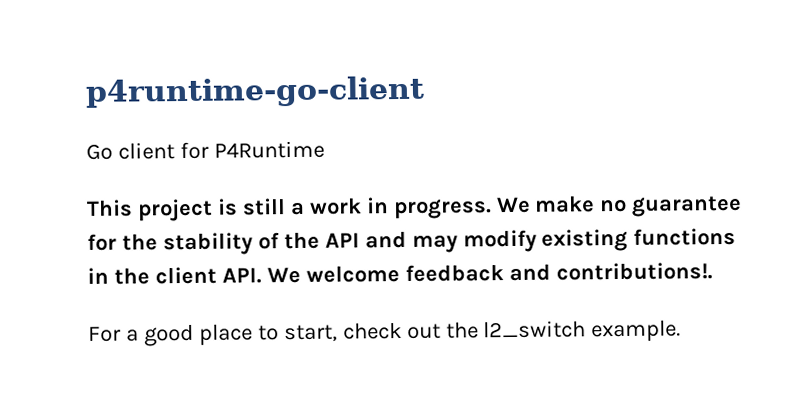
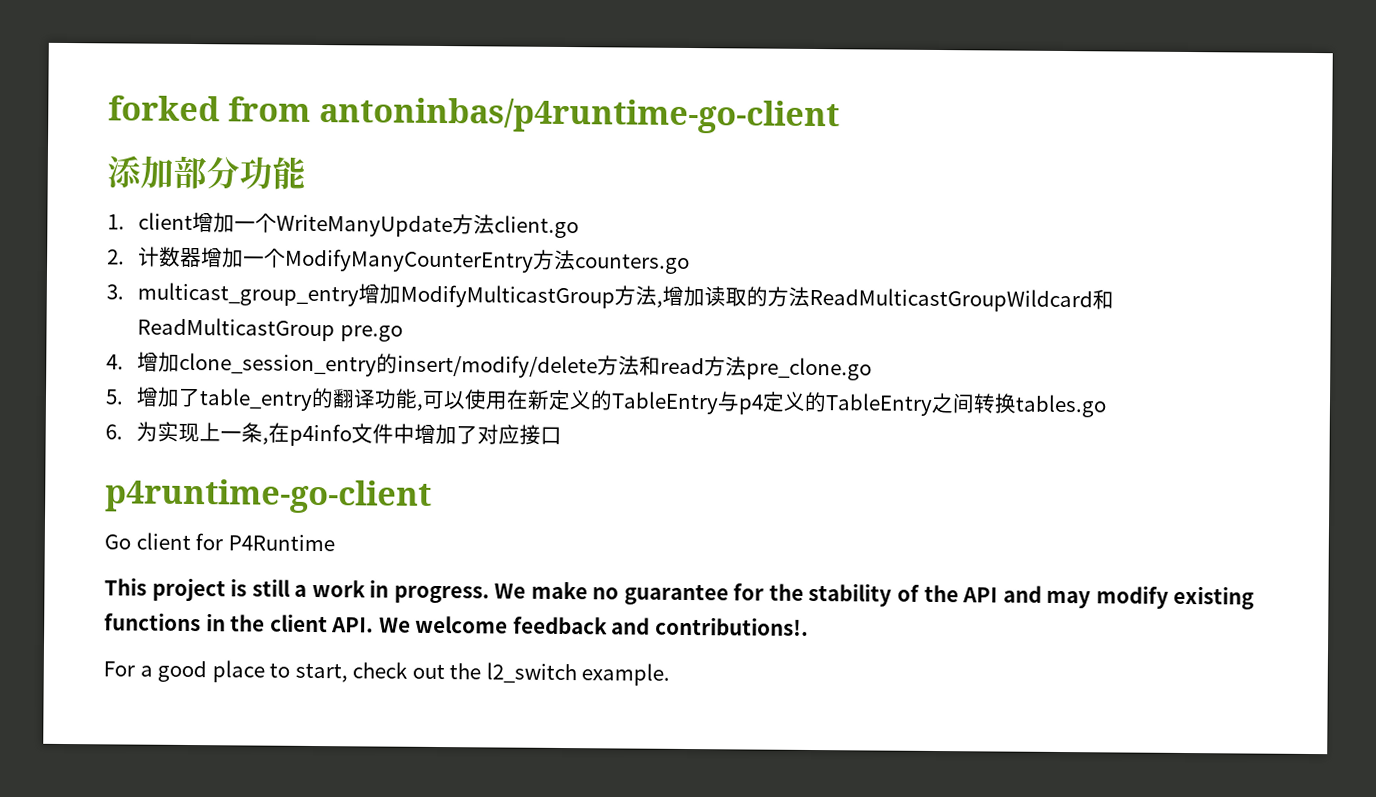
+ forked from antoninbas/p4runtime-go-client
+ 添加部分功能
+ 1. client增加一个WriteManyUpdate方法client.go
+ 2.计数器增加一个ModifyManyCounterEntry方法counters.go
+ 3. multicast_group_entry增加ModifyMulticastGroup方法,增加读取的方法ReadMulticastGroupWildcard和ReadMulticastGroup pre.go
+ 4.增加clone_session_entry的insert/modify/delete方法和read方法pre_clone.go
+ 5.增加了table_entry的翻译功能,可以使用在新定义的TableEntry与p4定义的TableEntry之间转换tables.go
+ 6.为实现上一条,在p4info文件中增加了对应接口

